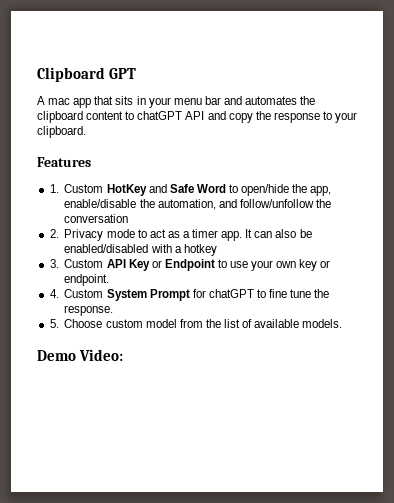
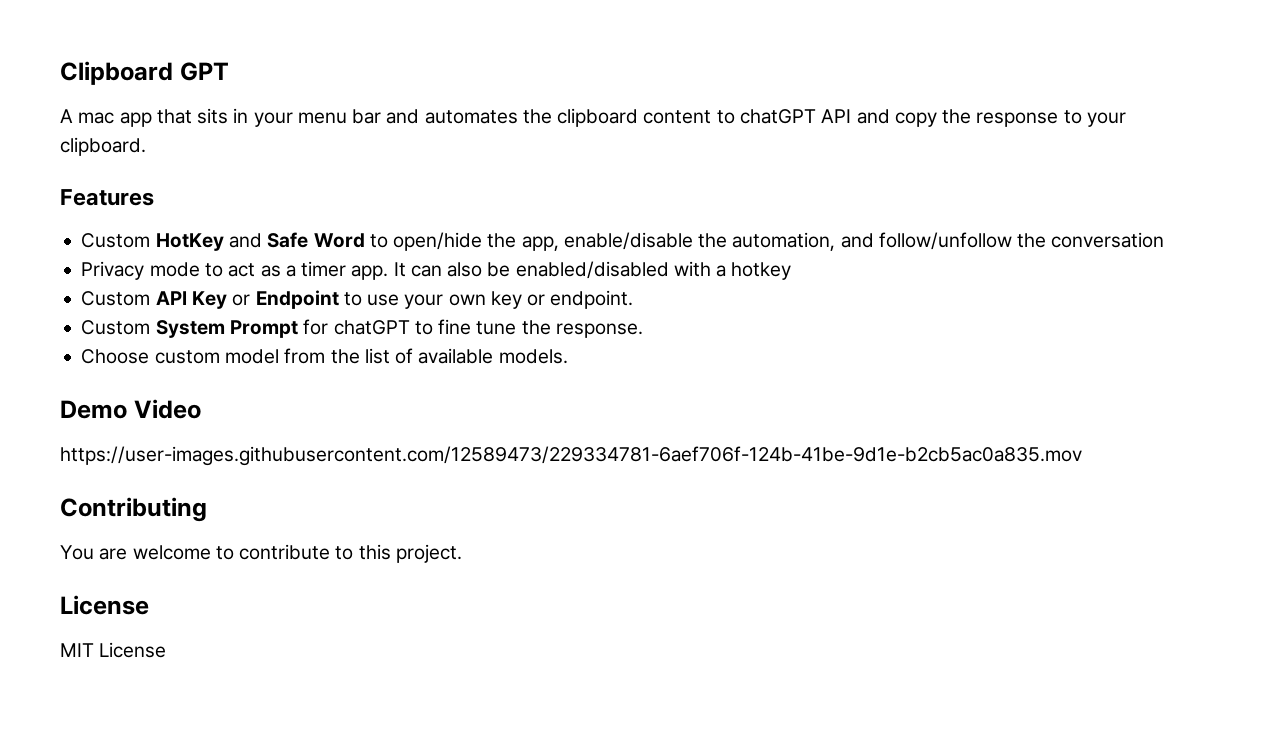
- 1. Custom HotKey and Safe Word to open/hide the app, enable/disable the automation, and follow/unfollow the conversation
+ Custom HotKey and Safe Word to open/hide the app, enable/disable the automation, and follow/unfollow the conversation
- 2. Privacy mode to act as a timer app.
+ Privacy mode to act as a timer app.
- 3. Custom API Key or Endpoint to use your own key or endpoint.
+ Custom API Key or Endpoint to use your own key or endpoint.
- 4. Custom System Prompt for chatGPT to fine tune the response.
+ Custom System Prompt for chatGPT to fine tune the response.
- 5. Choose custom model from the list of available models.
+ Choose custom model from the list of available models.
- Demo Video:
+ Demo Video
+ https://user-images.githubusercontent.com/12589473/229334781-6aef706f-124b-41be-9d1e-b2cb5ac0a835.mov
+ Contributing
+ You are welcome to contribute to this project.
+ License
+ MIT License

